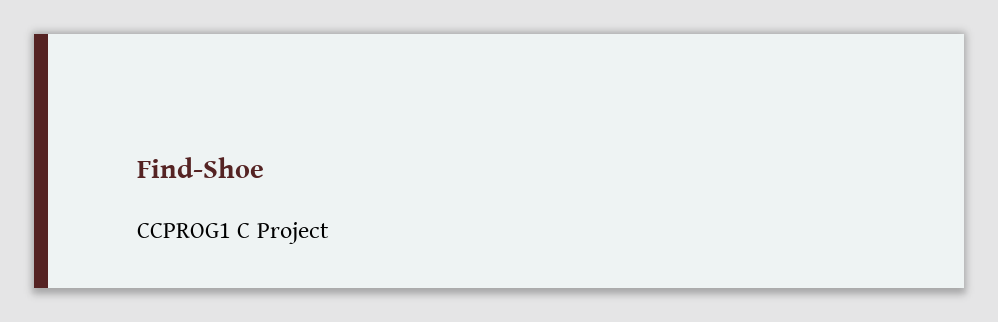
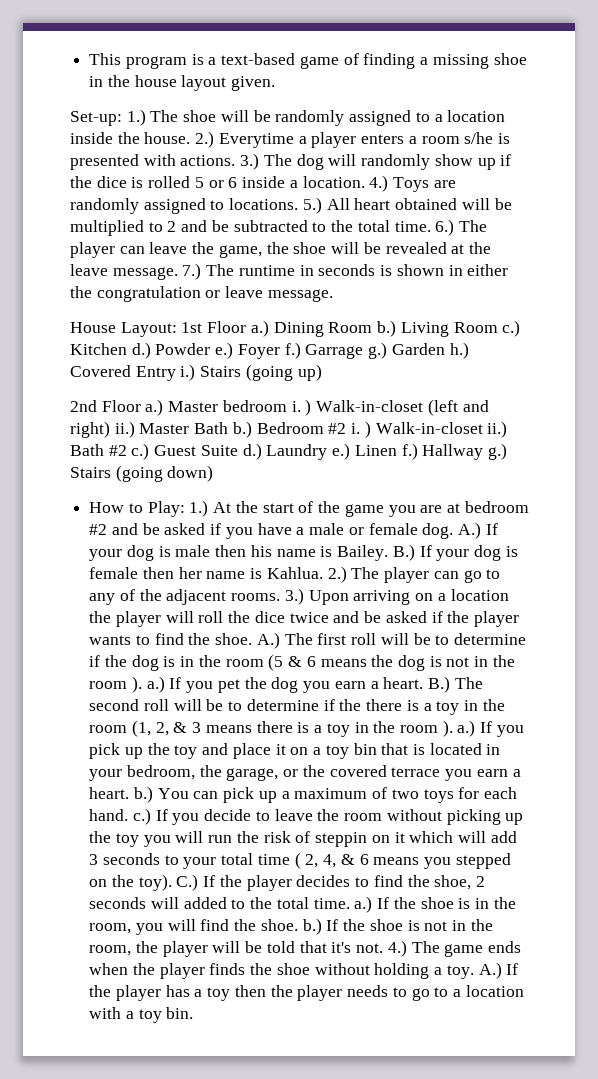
- Find-Shoe
- CCPROG1 C Project
+ This program is a text-based game of finding a missing shoe in the house layout given.
+ Set-up: 1.) The shoe will be randomly assigned to a location inside the house. 2.) Everytime a player enters a room s/he is presented with actions. 3.) The dog will randomly show up if the dice is rolled 5 or 6 inside a location. 4.) Toys are randomly assigned to locations. 5.) All heart obtained will be multiplied to 2 and be subtracted to the total time. 6.) The player can leave the game, the shoe will be revealed at the leave message. 7.) The runtime in seconds is shown in either the congratulation or leave message.
+ House Layout: 1st Floor a.) Dining Room b.) Living Room c.) Kitchen d.) Powder e.) Foyer f.) Garrage g.) Garden h.) Covered Entry i.) Stairs (going up)
+ 2nd Floor a.) Master bedroom i. ) Walk-in-closet (left and right) ii.) Master Bath b.) Bedroom #2 i. ) Walk-in-closet ii.) Bath #2 c.) Guest Suite d.) Laundry e.) Linen f.) Hallway g.) Stairs (going down)
+ How to Play: 1.) At the start of the game you are at bedroom #2 and be asked if you have a male or female dog. A.) If your dog is male then his name is Bailey. B.) If your dog is female then her name is Kahlua. 2.) The player can go to any of the adjacent rooms. 3.) Upon arriving on a location the player will roll the dice twice and be asked if the player wants to find the shoe. A.) The first roll will be to determine if the dog is in the room (5 & 6 means the dog is not in the room ). a.) If you pet the dog you earn a heart. B.) The second roll will be to determine if the there is a toy in the room (1, 2, & 3 means there is a toy in the room ). a.) If you pick up the toy and place it on a toy bin that is located in your bedroom, the garage, or the covered terrace you earn a heart. b.) You can pick up a maximum of two toys for each hand. c.) If you decide to leave the room without picking up the toy you will run the risk of steppin on it which will add 3 seconds to your total time ( 2, 4, & 6 means you stepped on the toy). C.) If the player decides to find the shoe, 2 seconds will added to the total time. a.) If the shoe is in the room, you will find the shoe. b.) If the shoe is not in the room, the player will be told that it's not. 4.) The game ends when the player finds the shoe without holding a toy. A.) If the player has a toy then the player needs to go to a location with a toy bin.

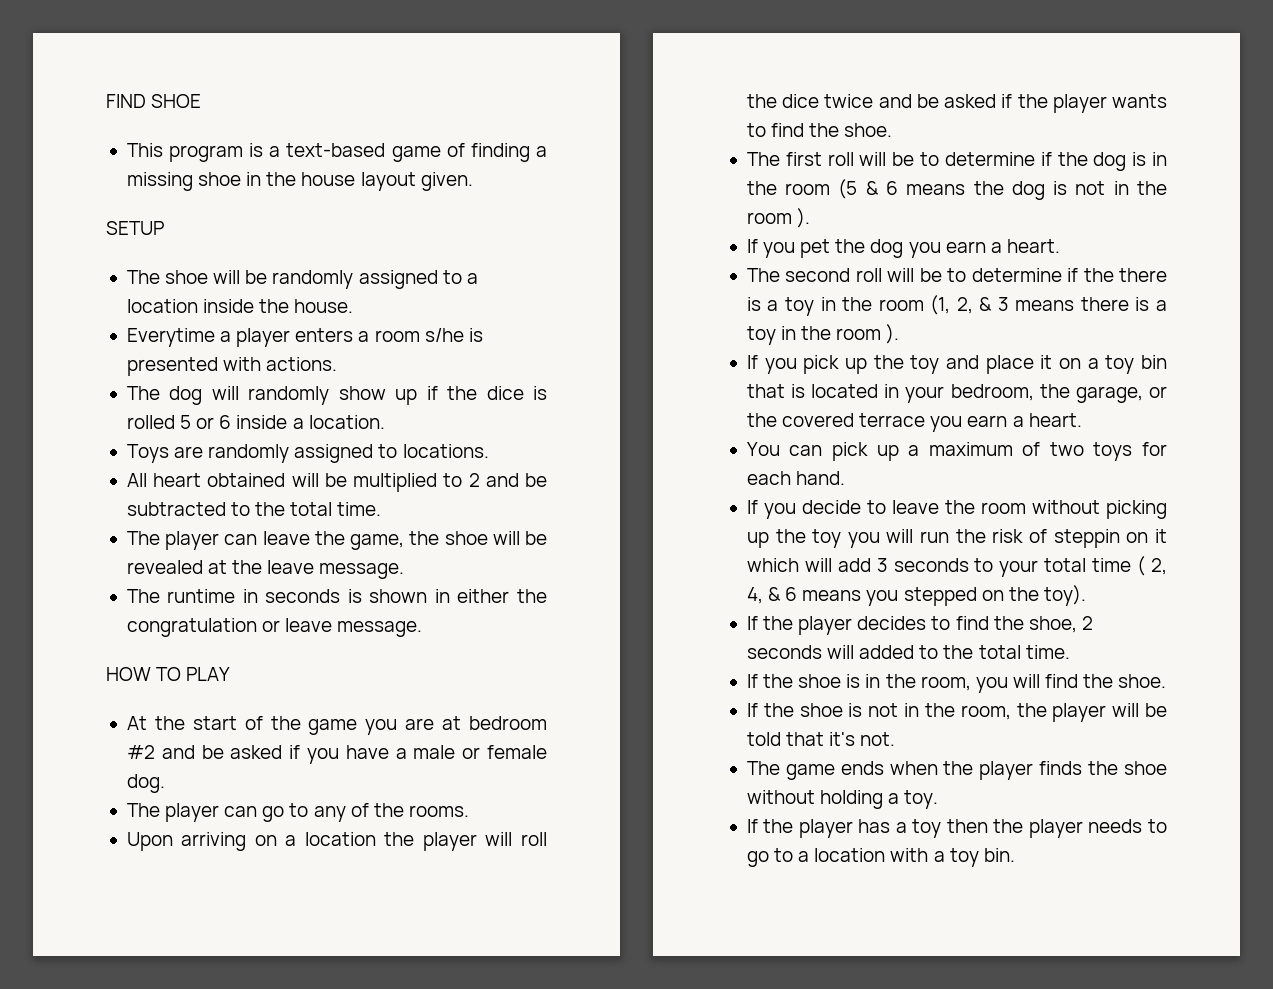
+ FIND SHOE
- Set-up: 1.) The shoe will be randomly assigned to a location inside the house. 2.) Everytime a player enters a room s/he is presented with actions. 3.) The dog will randomly show up if the dice is rolled 5 or 6 inside a location. 4.) Toys are randomly assigned to locations. 5.) All heart obtained will be multiplied to 2 and be subtracted to the total time. 6.) The player can leave the game, the shoe will be revealed at the leave message. 7.) The runtime in seconds is shown in either the congratulation or leave message.
+ SETUP
+ The shoe will be randomly assigned to a location inside the house.
+ Everytime a player enters a room s/he is presented with actions.
+ The dog will randomly show up if the dice is rolled 5 or 6 inside a location.
+ Toys are randomly assigned to locations.
+ All heart obtained will be multiplied to 2 and be subtracted to the total time.
+ The player can leave the game, the shoe will be revealed at the leave message.
+ The runtime in seconds is shown in either the congratulation or leave message.
- House Layout: 1st Floor a.) Dining Room b.) Living Room c.) Kitchen d.) Powder e.) Foyer f.) Garrage g.) Garden h.) Covered Entry i.) Stairs (going up)
- 2nd Floor a.) Master bedroom i. ) Walk-in-closet (left and right) ii.) Master Bath b.) Bedroom #2 i. ) Walk-in-closet ii.) Bath #2 c.) Guest Suite d.) Laundry e.) Linen f.) Hallway g.) Stairs (going down)
- How to Play: 1.) At the start of the game you are at bedroom #2 and be asked if you have a male or female dog. A.) If your dog is male then his name is Bailey. B.) If your dog is female then her name is Kahlua. 2.) The player can go to any of the adjacent rooms. 3.) Upon arriving on a location the player will roll the dice twice and be asked if the player wants to find the shoe. A.) The first roll will be to determine if the dog is in the room (5 & 6 means the dog is not in the room ). a.) If you pet the dog you earn a heart. B.) The second roll will be to determine if the there is a toy in the room (1, 2, & 3 means there is a toy in the room ). a.) If you pick up the toy and place it on a toy bin that is located in your bedroom, the garage, or the covered terrace you earn a heart. b.) You can pick up a maximum of two toys for each hand. c.) If you decide to leave the room without picking up the toy you will run the risk of steppin on it which will add 3 seconds to your total time ( 2, 4, & 6 means you stepped on the toy). C.) If the player decides to find the shoe, 2 seconds will added to the total time. a.) If the shoe is in the room, you will find the shoe. b.) If the shoe is not in the room, the player will be told that it's not. 4.) The game ends when the player finds the shoe without holding a toy. A.) If the player has a toy then the player needs to go to a location with a toy bin.
+ HOW TO PLAY
+ At the start of the game you are at bedroom #2 and be asked if you have a male or female dog.
+ The player can go to any of the rooms.
+ Upon arriving on a location the player will roll the dice twice and be asked if the player wants to find the shoe.
+ The first roll will be to determine if the dog is in the room (5 & 6 means the dog is not in the room ).
+ If you pet the dog you earn a heart.
+ The second roll will be to determine if the there is a toy in the room (1, 2, & 3 means there is a toy in the room ).
+ If you pick up the toy and place it on a toy bin that is located in your bedroom, the garage, or the covered terrace you earn a heart.
+ You can pick up a maximum of two toys for each hand.
+ If you decide to leave the room without picking up the toy you will run the risk of steppin on it which will add 3 seconds to your total time ( 2, 4, & 6 means you stepped on the toy).
+ If the player decides to find the shoe, 2 seconds will added to the total time.
+ If the shoe is in the room, you will find the shoe.
+ If the shoe is not in the room, the player will be told that it's not.
+ The game ends when the player finds the shoe without holding a toy.
+ If the player has a toy then the player needs to go to a location with a toy bin.

